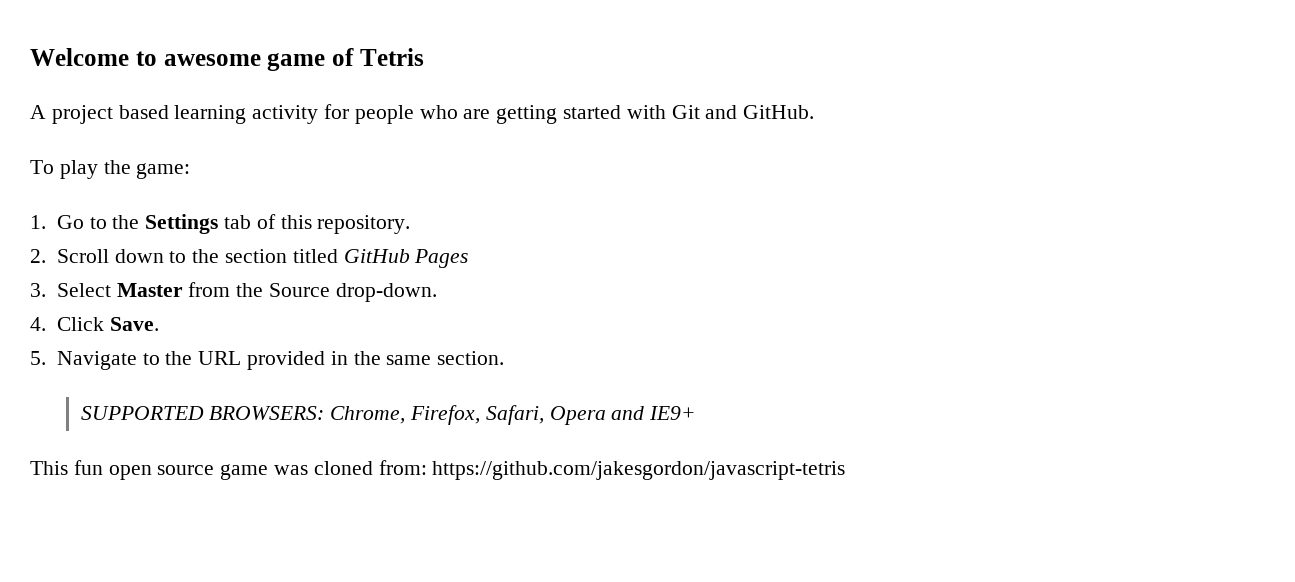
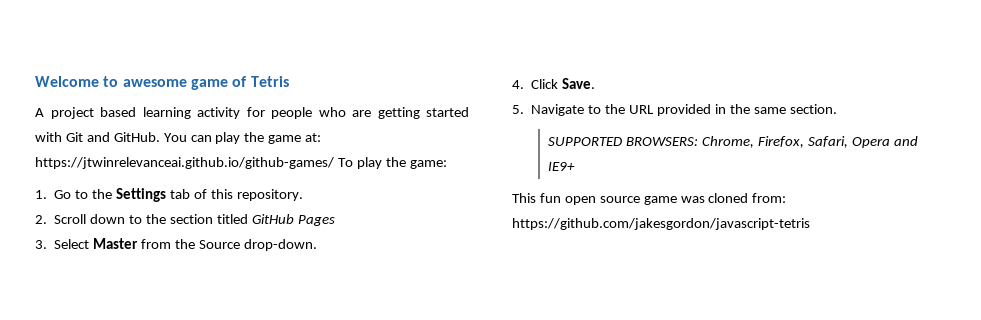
- A project based learning activity for people who are getting started with Git and GitHub.
- To play the game:
+ A project based learning activity for people who are getting started with Git and GitHub. You can play the game at: https://jtwinrelevanceai.github.io/github-games/ To play the game:

